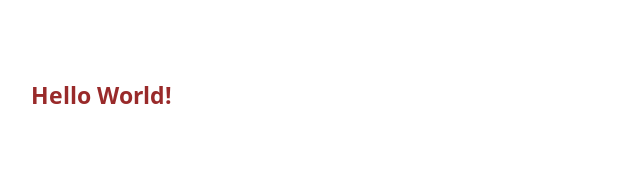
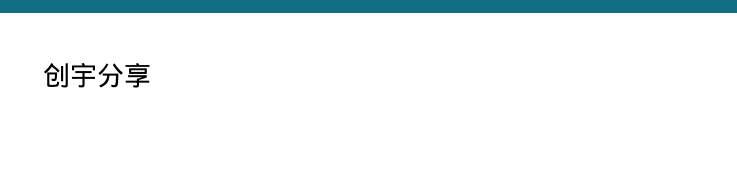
- Hello World!
+ 创宇分享

